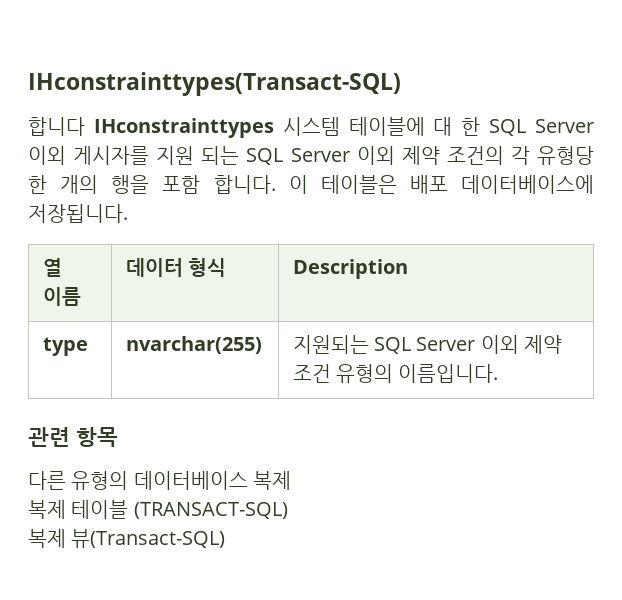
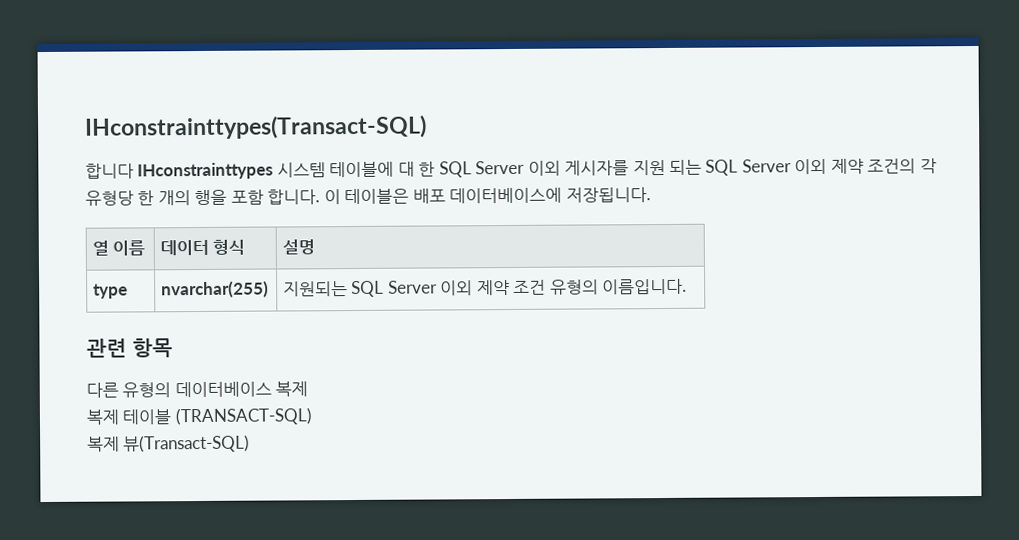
- 열 이름 | 데이터 형식 | Description
+ 열 이름 | 데이터 형식 | 설명

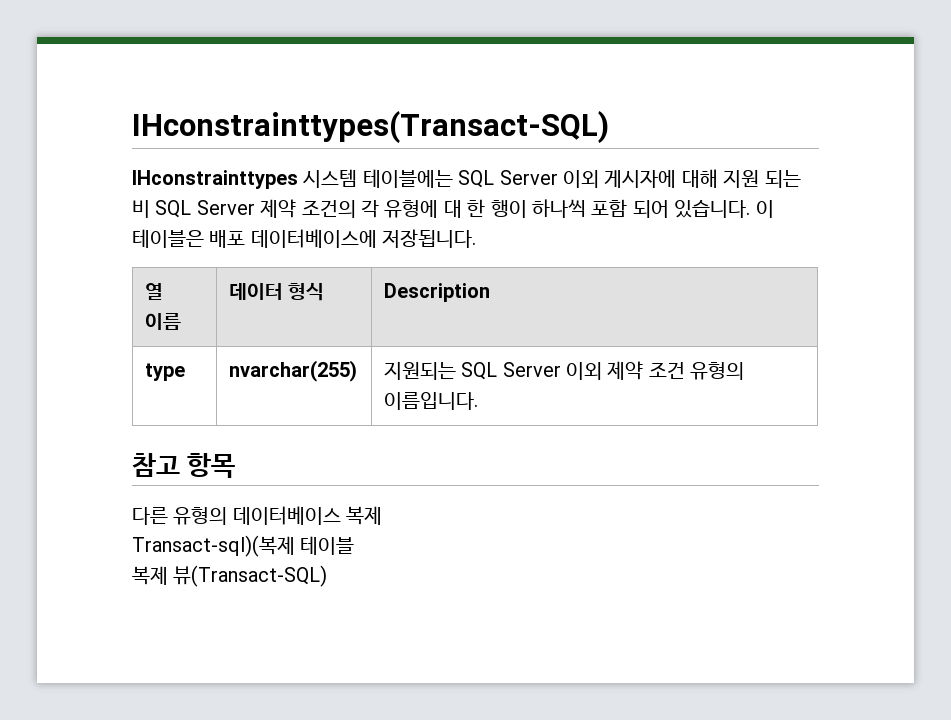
- 합니다 IHconstrainttypes 시스템 테이블에 대 한 SQL Server 이외 게시자를 지원 되는 SQL Server 이외 제약 조건의 각 유형당 한 개의 행을 포함 합니다.
+ IHconstrainttypes 시스템 테이블에는 SQL Server 이외 게시자에 대해 지원 되는 비 SQL Server 제약 조건의 각 유형에 대 한 행이 하나씩 포함 되어 있습니다.
- 열 이름 | 데이터 형식 | 설명
+ 열 이름 | 데이터 형식 | Description
- 관련 항목
+ 참고 항목
- 복제 테이블 (TRANSACT-SQL)
+ Transact-sql)(복제 테이블

